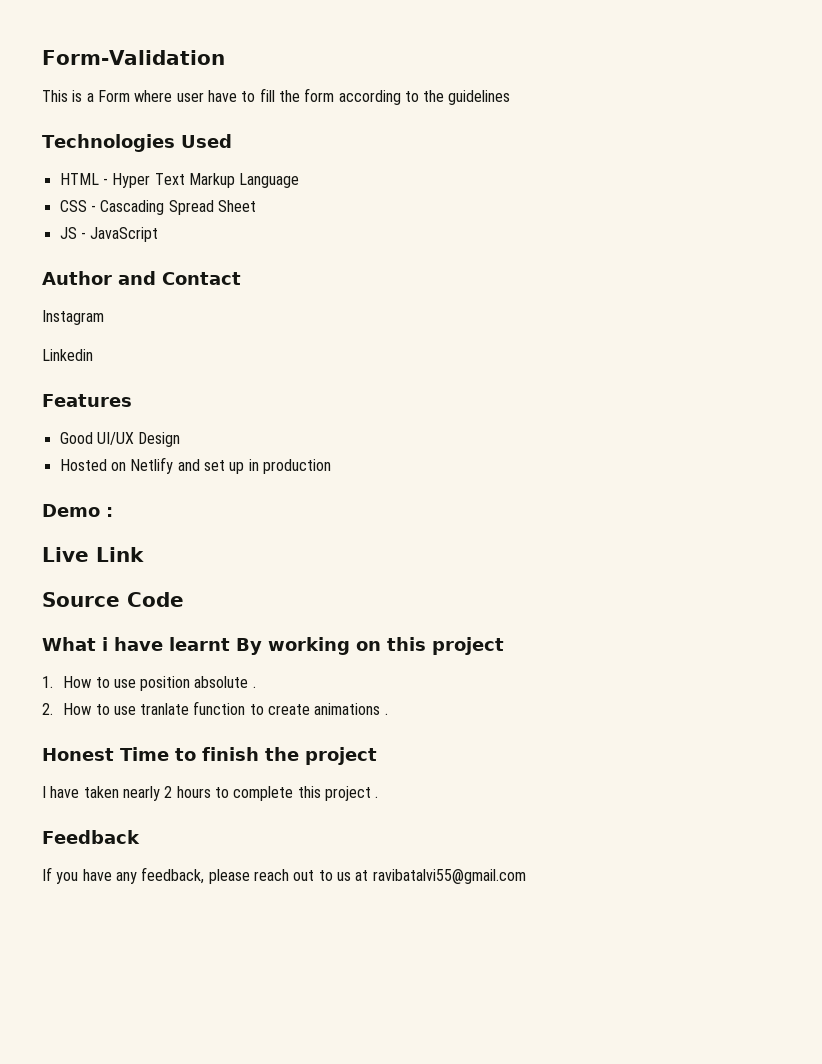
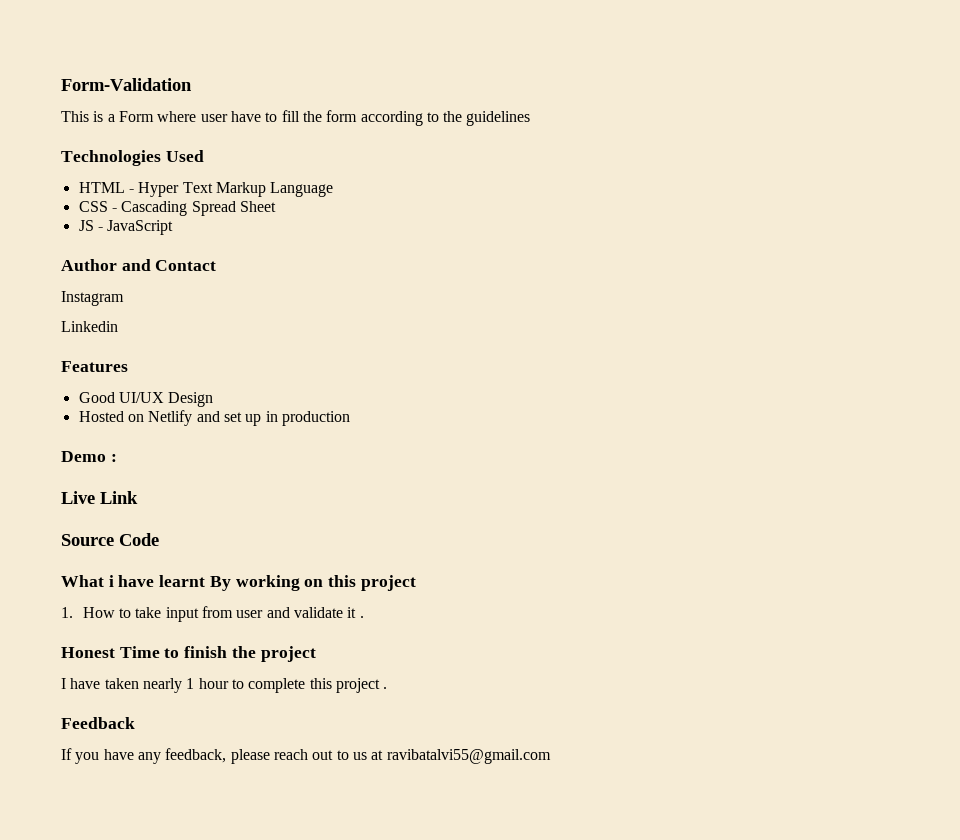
- 1. How to use position absolute .
- 2. How to use tranlate function to create animations .
+ 1. How to take input from user and validate it .
- I have taken nearly 2 hours to complete this project .
+ I have taken nearly 1 hour to complete this project .

